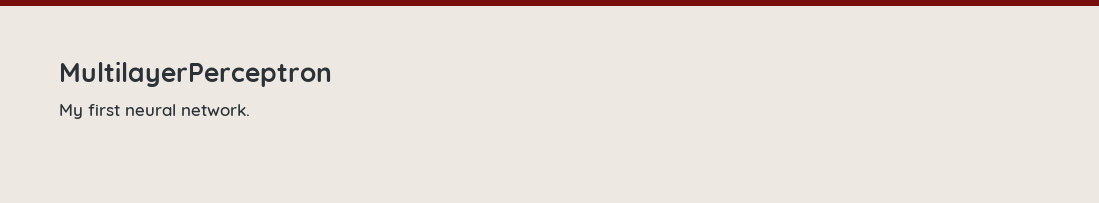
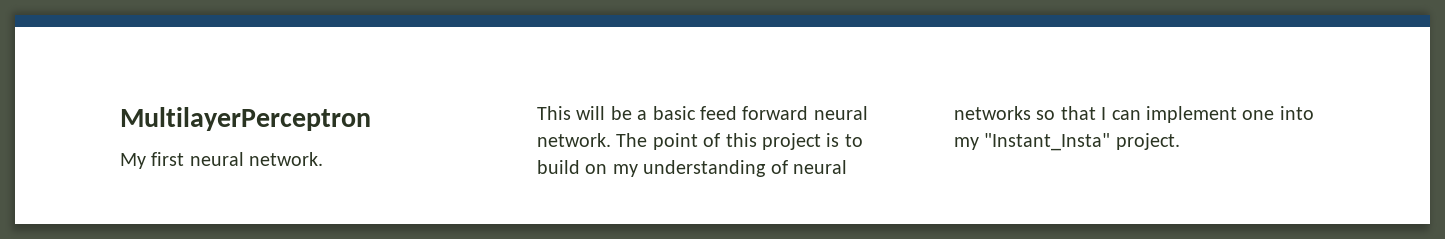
+ This will be a basic feed forward neural network. The point of this project is to build on my understanding of neural networks so that I can implement one into my "Instant_Insta" project.

